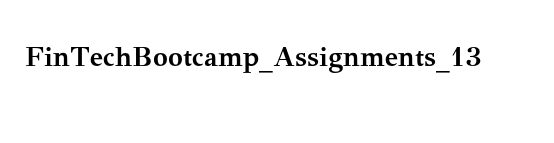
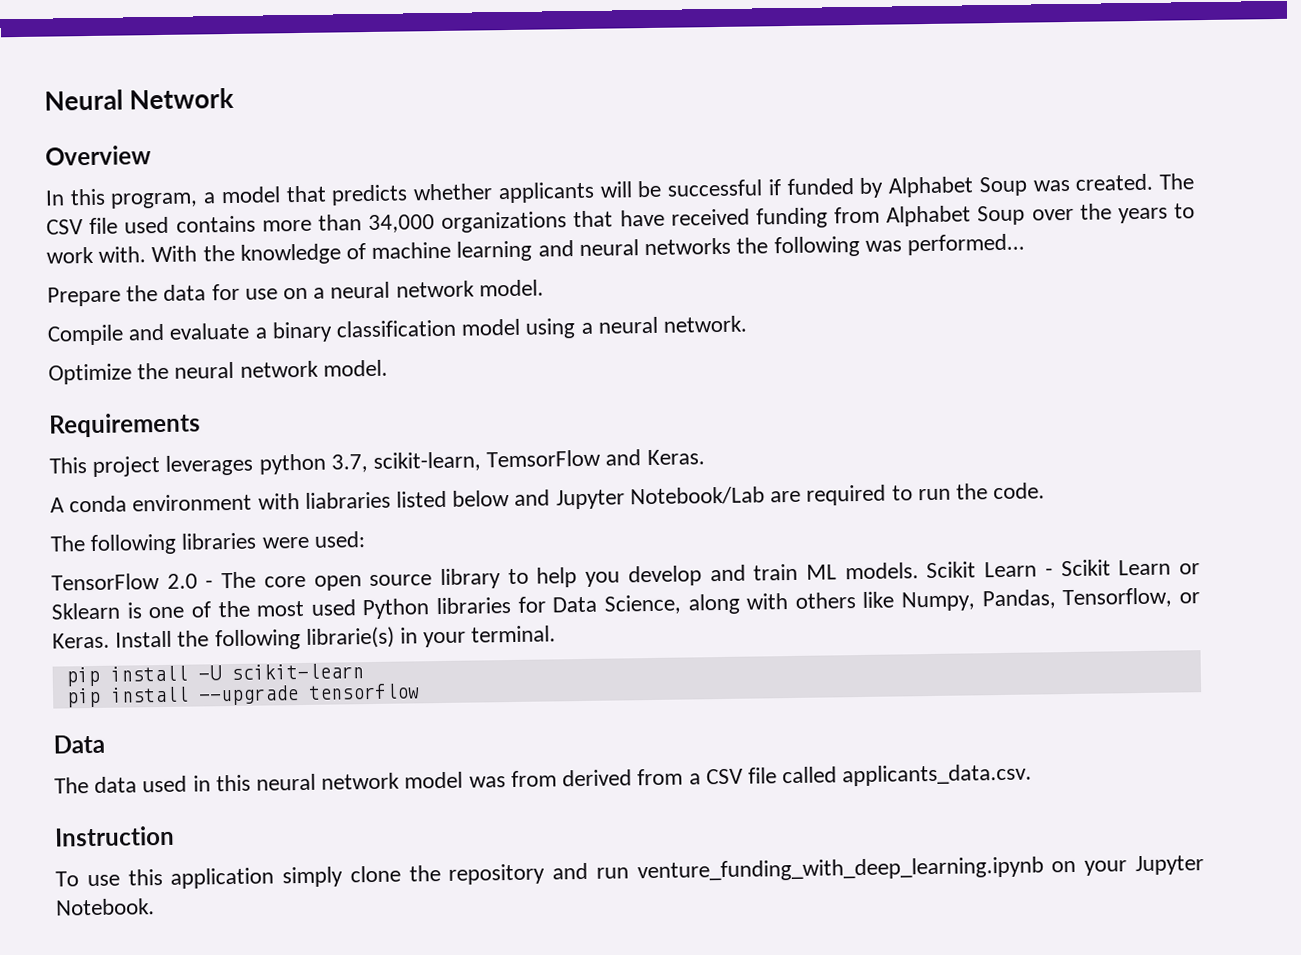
- FinTechBootcamp_Assignments_13
+ Neural Network
+ Overview
+ In this program, a model that predicts whether applicants will be successful if funded by Alphabet Soup was created. The CSV file used contains more than 34,000 organizations that have received funding from Alphabet Soup over the years to work with. With the knowledge of machine learning and neural networks the following was performed...
+ Prepare the data for use on a neural network model.
+ Compile and evaluate a binary classification model using a neural network.
+ Optimize the neural network model.
+ Requirements
+ This project leverages python 3.7, scikit-learn, TemsorFlow and Keras.
+ A conda environment with liabraries listed below and Jupyter Notebook/Lab are required to run the code.
+ The following libraries were used:
+ TensorFlow 2.0 - The core open source library to help you develop and train ML models. Scikit Learn - Scikit Learn or Sklearn is one of the most used Python libraries for Data Science, along with others like Numpy, Pandas, Tensorflow, or Keras. Install the following librarie(s) in your terminal.
+ pip install -U scikit-learn
+ pip install --upgrade tensorflow
+ Data
+ The data used in this neural network model was from derived from a CSV file called applicants_data.csv.
+ Instruction
+ To use this application simply clone the repository and run venture_funding_with_deep_learning.ipynb on your Jupyter Notebook.

